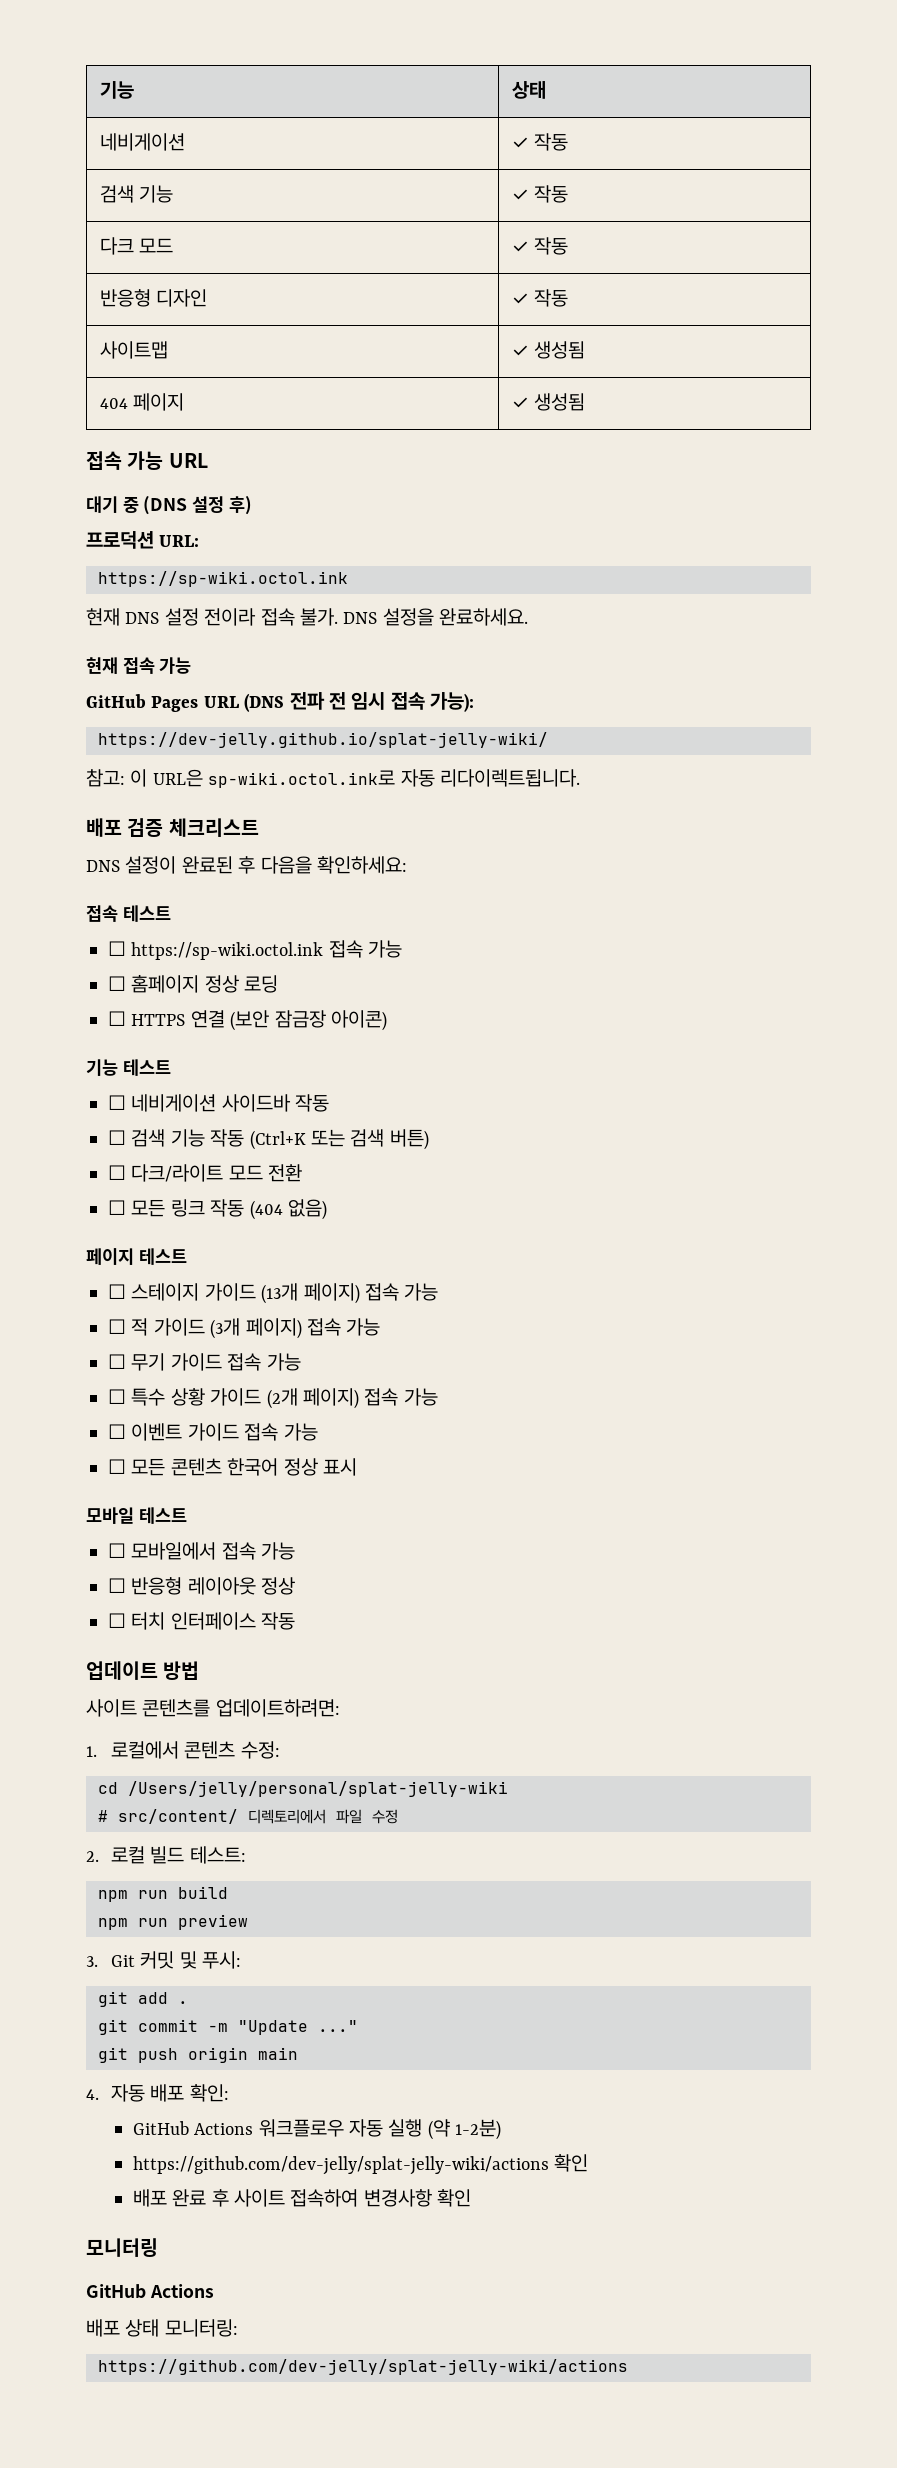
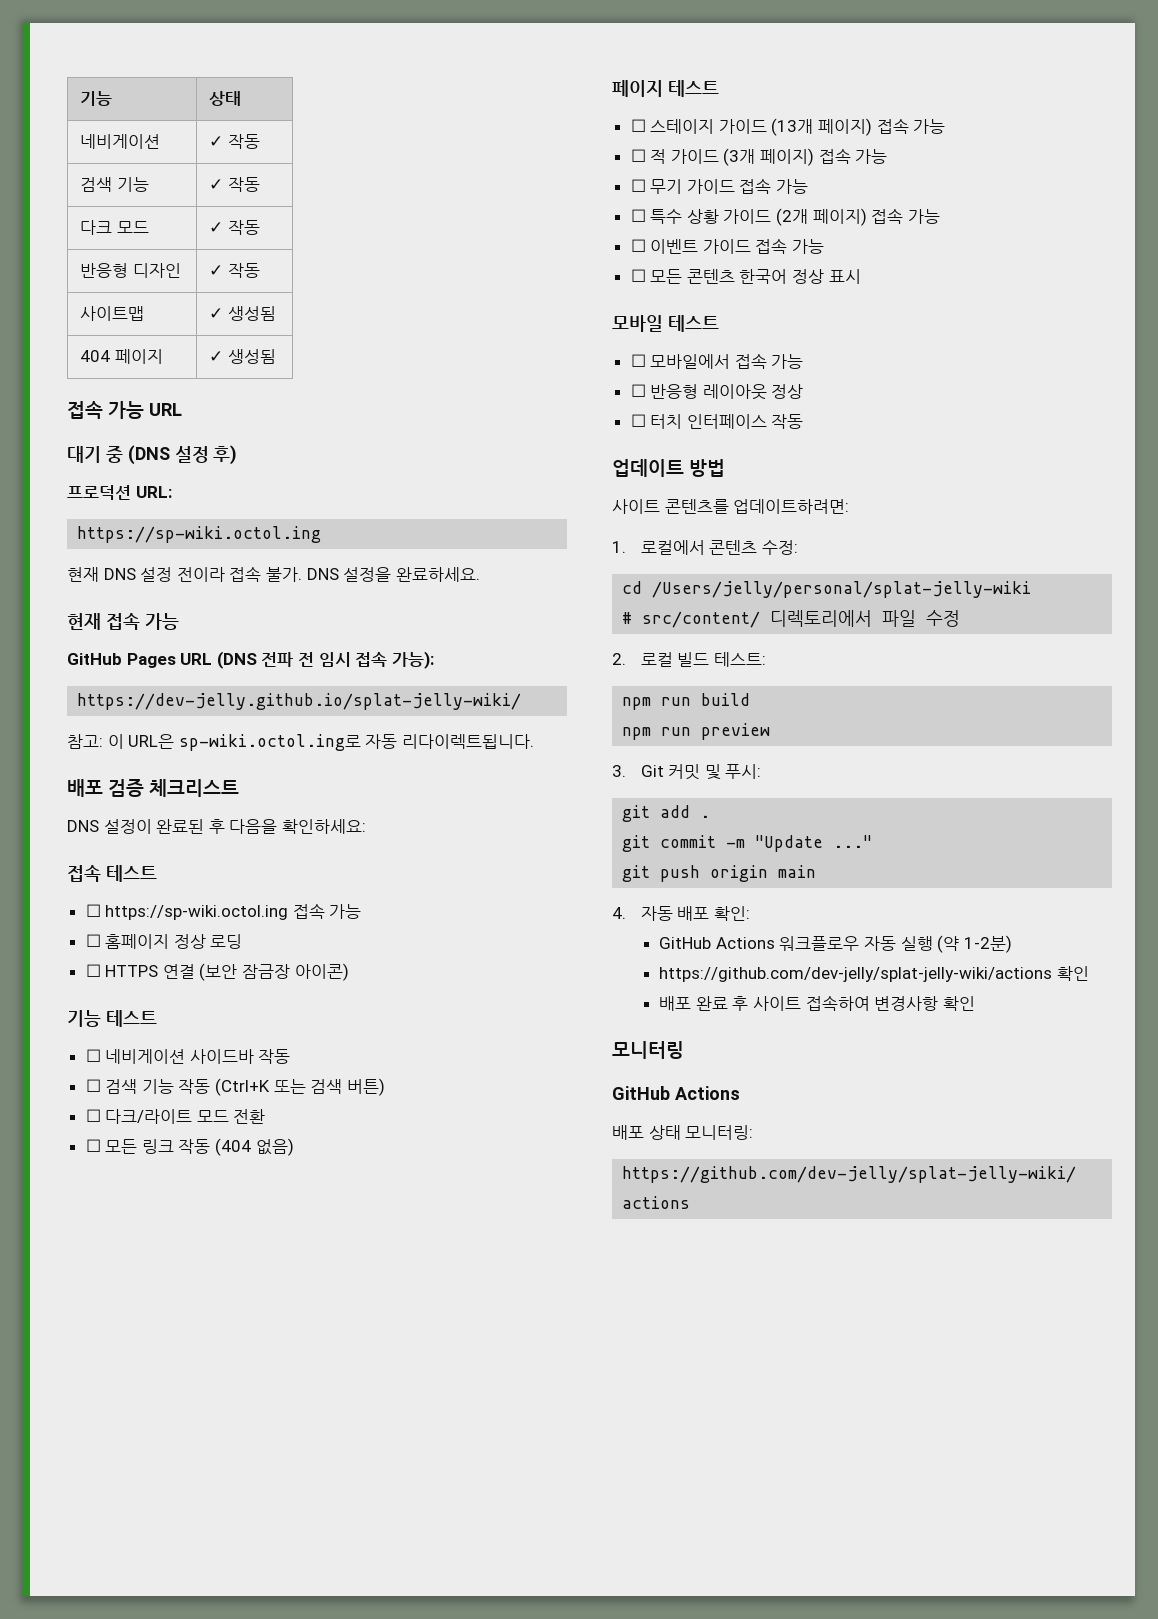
  프로덕션 URL:
- https://sp-wiki.octol.ink
+ https://sp-wiki.octol.ing
- 참고: 이 URL은 sp-wiki.octol.ink로 자동 리다이렉트됩니다.
+ 참고: 이 URL은 sp-wiki.octol.ing로 자동 리다이렉트됩니다.
- ☐ https://sp-wiki.octol.ink 접속 가능
+ ☐ https://sp-wiki.octol.ing 접속 가능

